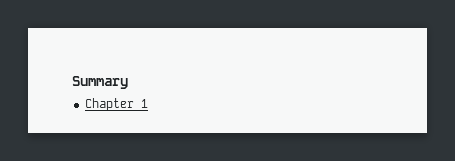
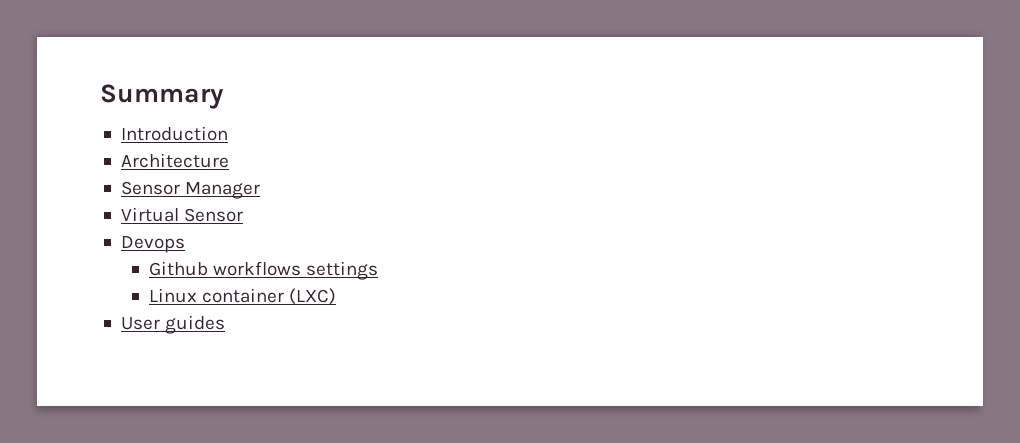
- Chapter 1
+ Introduction
+ Architecture
+ Sensor Manager
+ Virtual Sensor
+ Devops
+ Github workflows settings
+ Linux container (LXC)
+ User guides

